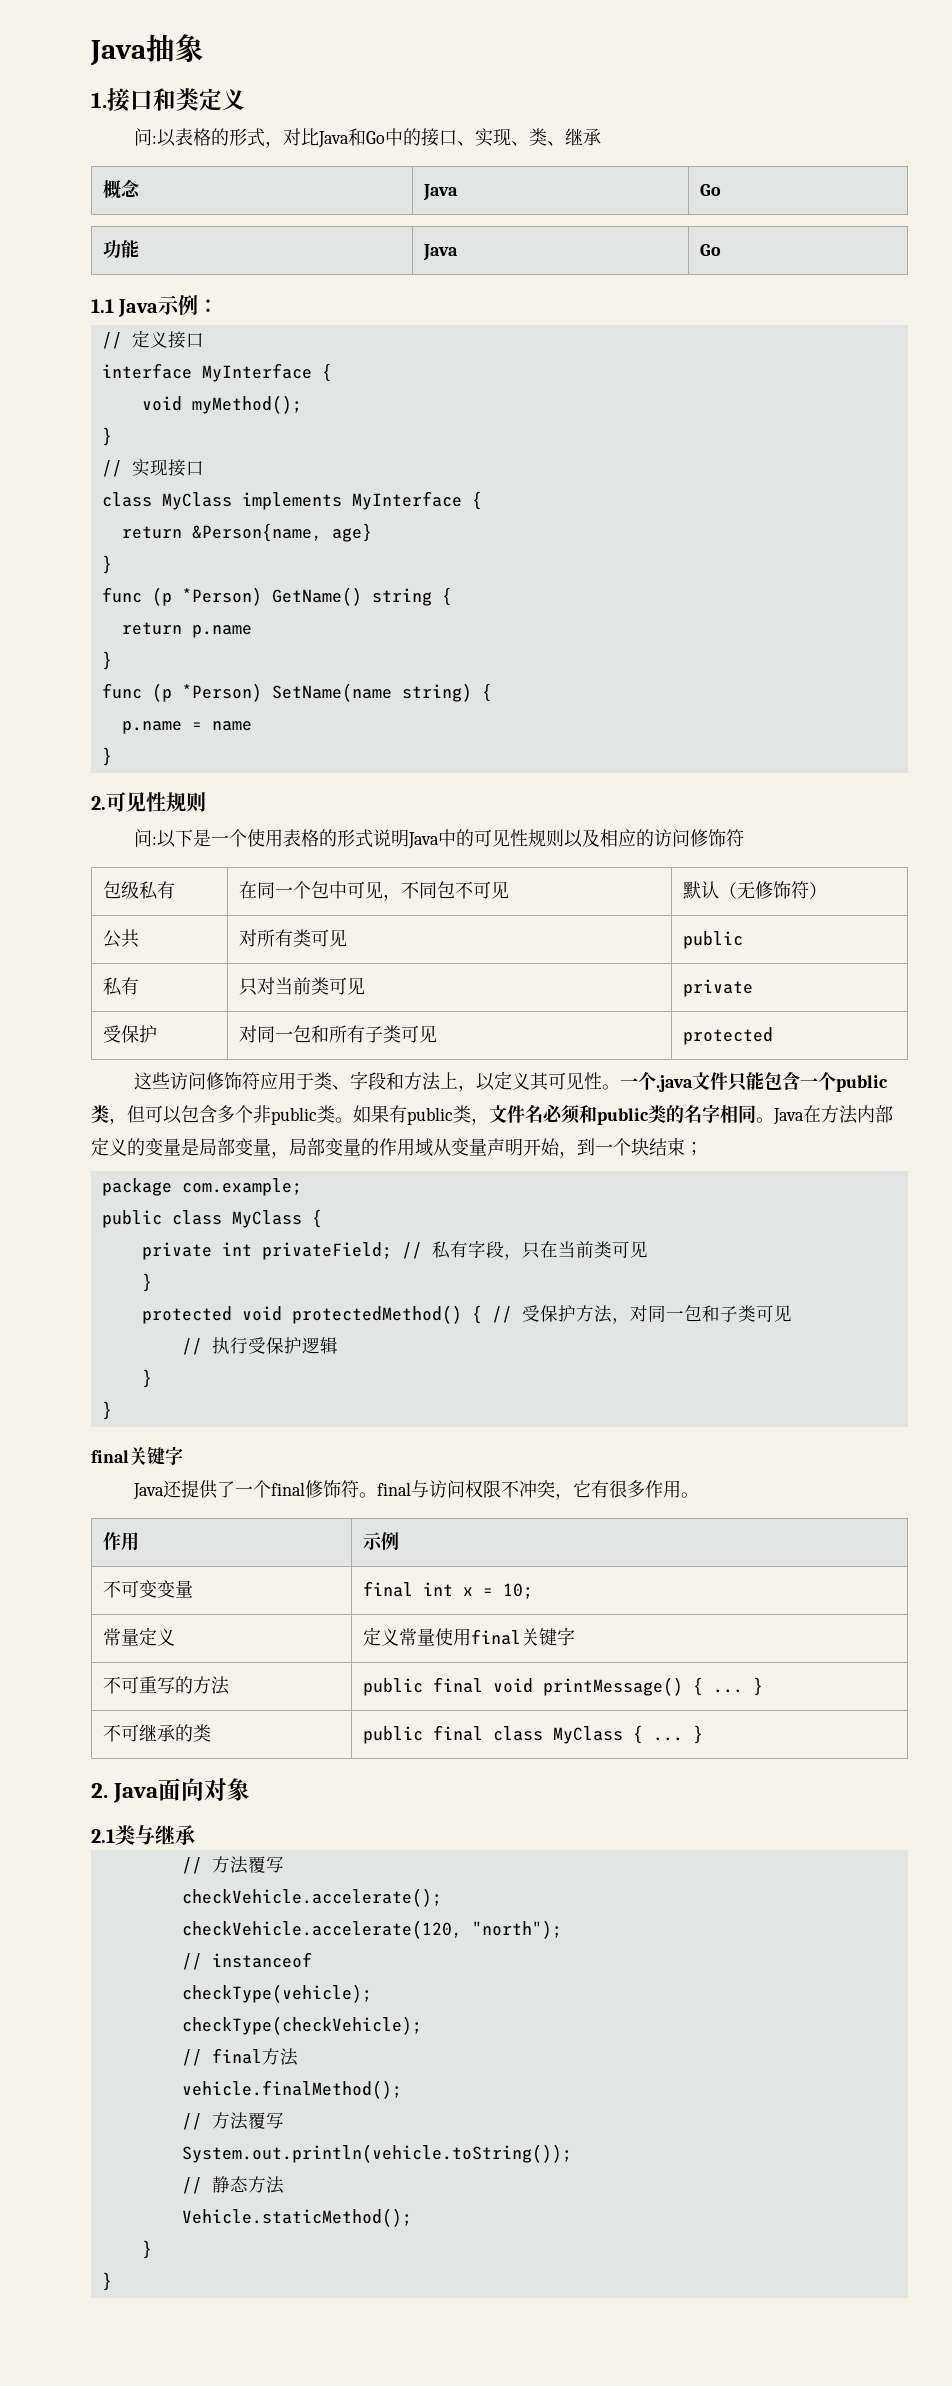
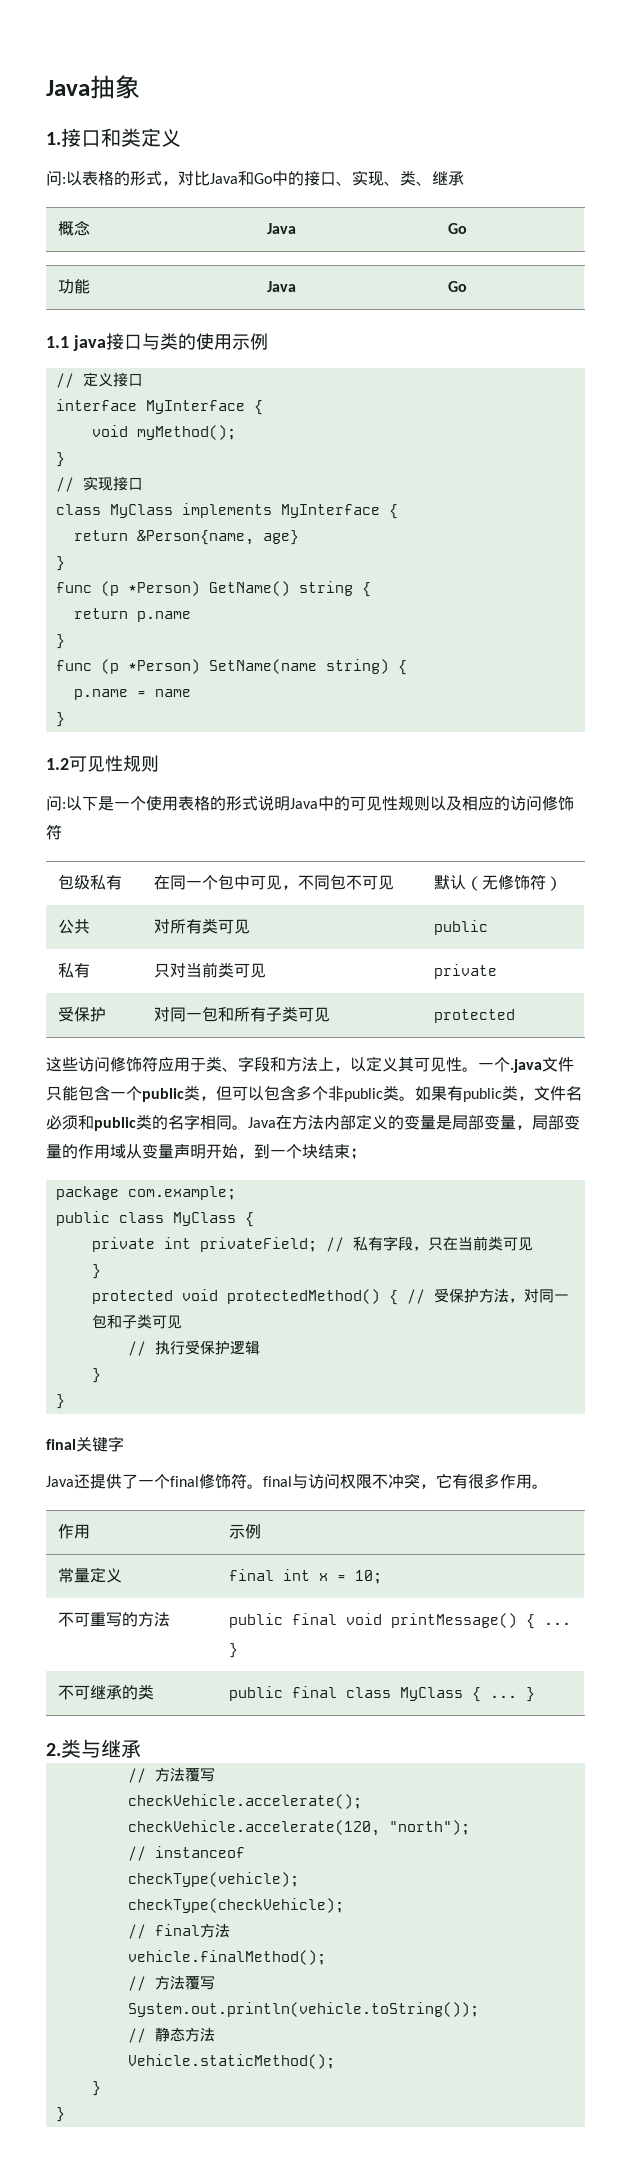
- 1.1 Java示例：
+ 1.1 java接口与类的使用示例
- 2.可见性规则
+ 1.2可见性规则
- 不可变变量 | final int x = 10;
+ 常量定义 | final int x = 10;
- 常量定义 | 定义常量使用final关键字
- 2. Java面向对象
- 2.1类与继承
+ 2.类与继承

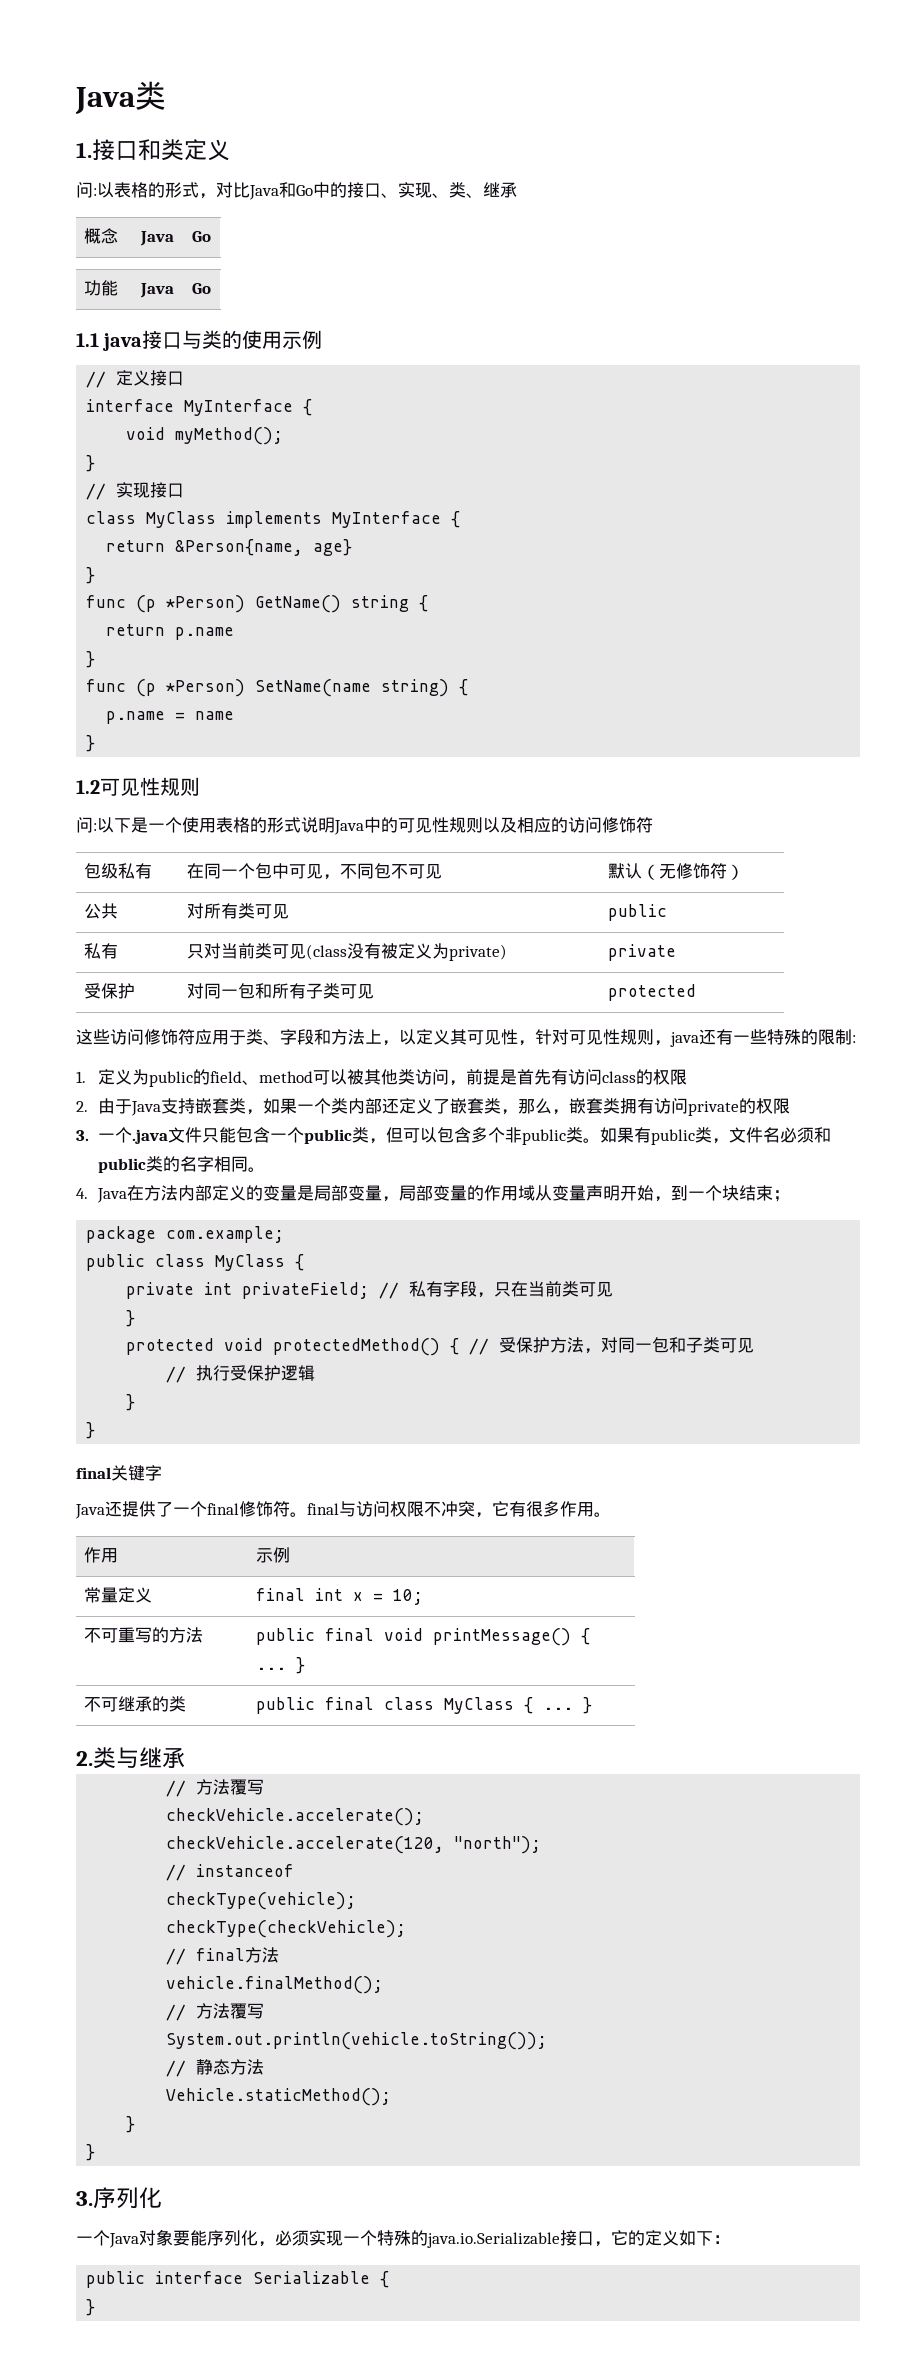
- Java抽象
+ Java类
- 私有 | 只对当前类可见 | private
+ 私有 | 只对当前类可见(class没有被定义为private) | private
- 这些访问修饰符应用于类、字段和方法上，以定义其可见性。一个.java文件只能包含一个public类，但可以包含多个非public类。
+ 这些访问修饰符应用于类、字段和方法上，以定义其可见性，针对可见性规则，java还有一些特殊的限制:
+ 1.定义为public的field、method可以被其他类访问，前提是首先有访问class的权限
+ 2.由于Java支持嵌套类，如果一个类内部还定义了嵌套类，那么，嵌套类拥有访问private的权限
+ 3.一个.java文件只能包含一个public类，但可以包含多个非public类。
- 如果有public类，文件名必须和public类的名字相同。Java在方法内部定义的变量是局部变量，局部变量的作用域从变量声明开始，到一个块结束；
+ 如果有public类，文件名必须和public类的名字相同。
+ 4. Java在方法内部定义的变量是局部变量，局部变量的作用域从变量声明开始，到一个块结束；
+ 3.序列化
+ 一个Java对象要能序列化，必须实现一个特殊的java.io.Serializable接口，它的定义如下：
+ public interface Serializable {
+ }

